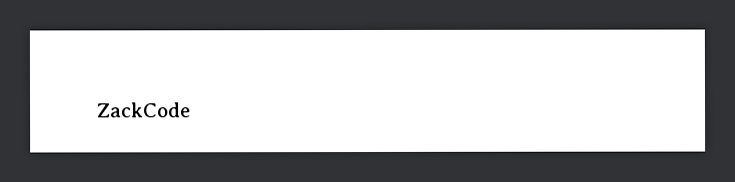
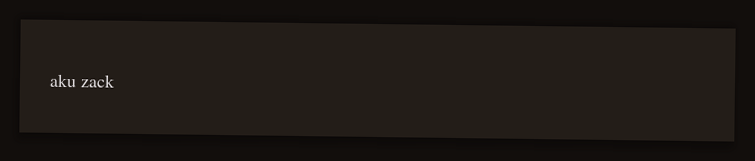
- ZackCode
+ aku zack

